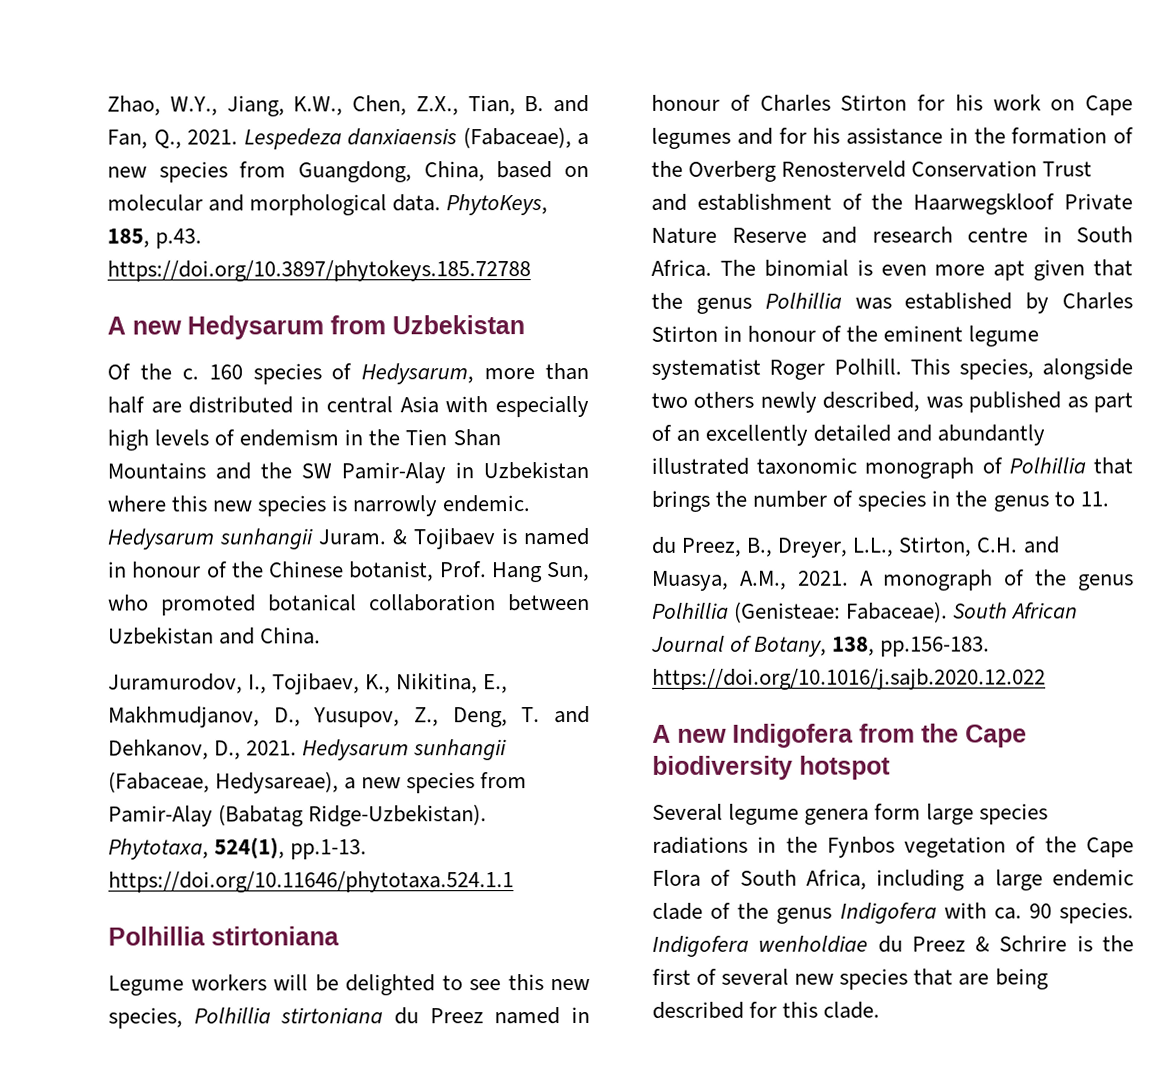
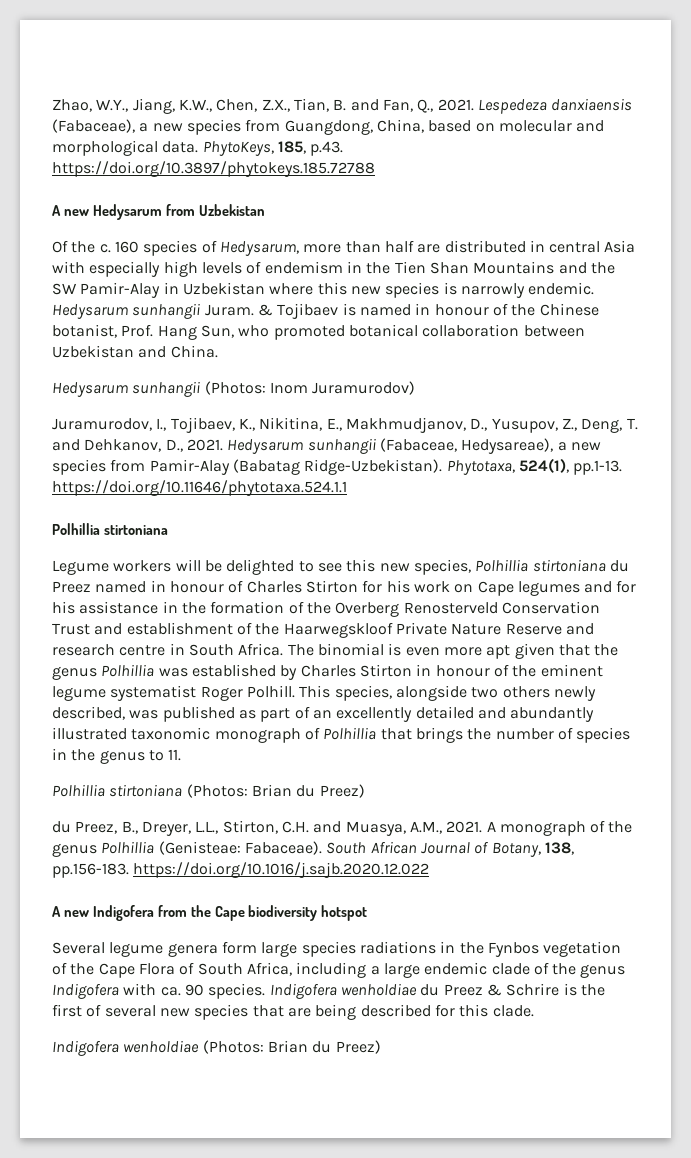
+ Hedysarum sunhangii (Photos: Inom Juramurodov)
+ Polhillia stirtoniana (Photos: Brian du Preez)
+ Indigofera wenholdiae (Photos: Brian du Preez)

